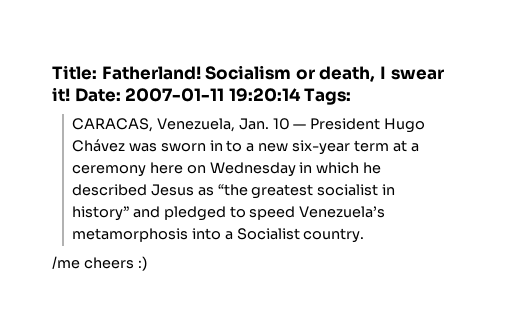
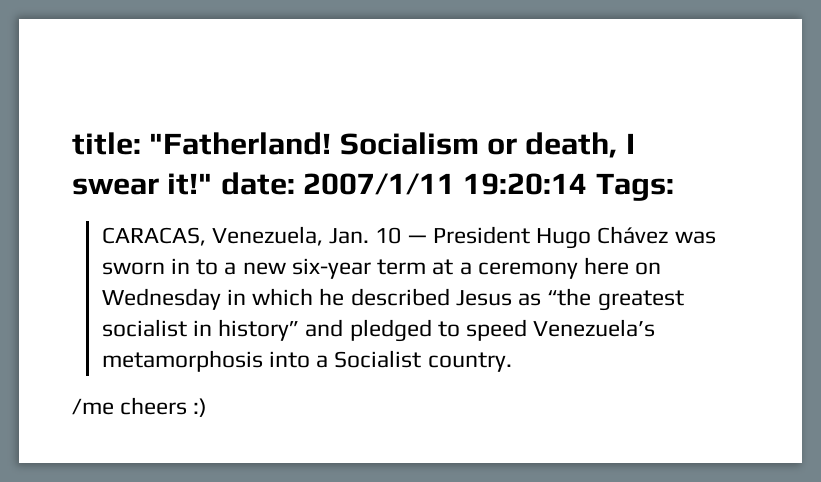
- Title: Fatherland!
+ title: "Fatherland!
- Socialism or death, I swear it! Date: 2007-01-11 19:20:14 Tags:
+ Socialism or death, I swear it!" date: 2007/1/11 19:20:14 Tags:

